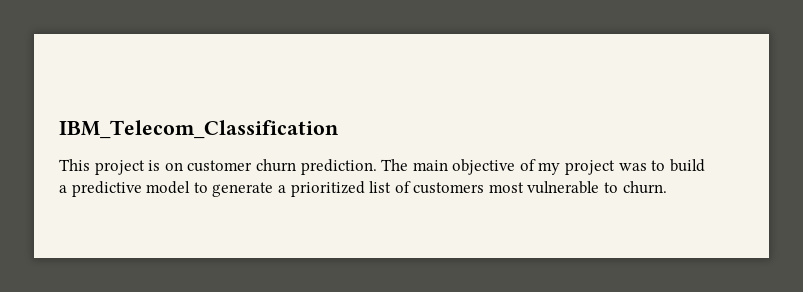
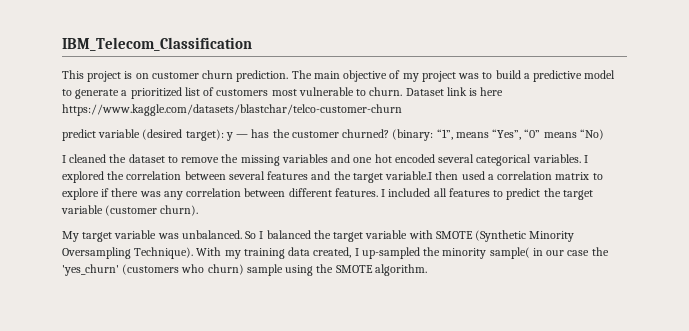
+ Dataset link is here https://www.kaggle.com/datasets/blastchar/telco-customer-churn
+ predict variable (desired target): y — has the customer churned? (binary: “1”, means “Yes”, “0” means “No)
+ I cleaned the dataset to remove the missing variables and one hot encoded several categorical variables. I explored the correlation between several features and the target variable.I then used a correlation matrix to explore if there was any correlation between different features. I included all features to predict the target variable (customer churn).
+ My target variable was unbalanced. So I balanced the target variable with SMOTE (Synthetic Minority Oversampling Technique). With my training data created, I up-sampled the minority sample( in our case the 'yes_churn' (customers who churn) sample using the SMOTE algorithm.

